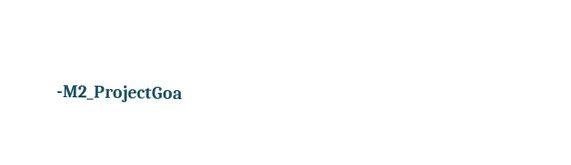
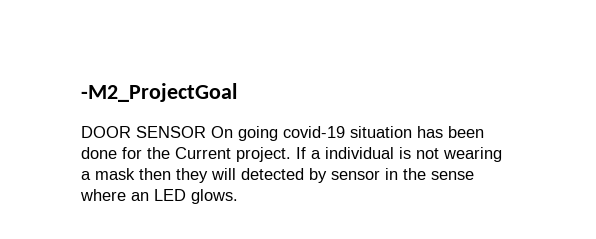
- -M2_ProjectGoa
+ -M2_ProjectGoal
+ DOOR SENSOR On going covid-19 situation has been done for the Current project. If a individual is not wearing a mask then they will detected by sensor in the sense where an LED glows.

